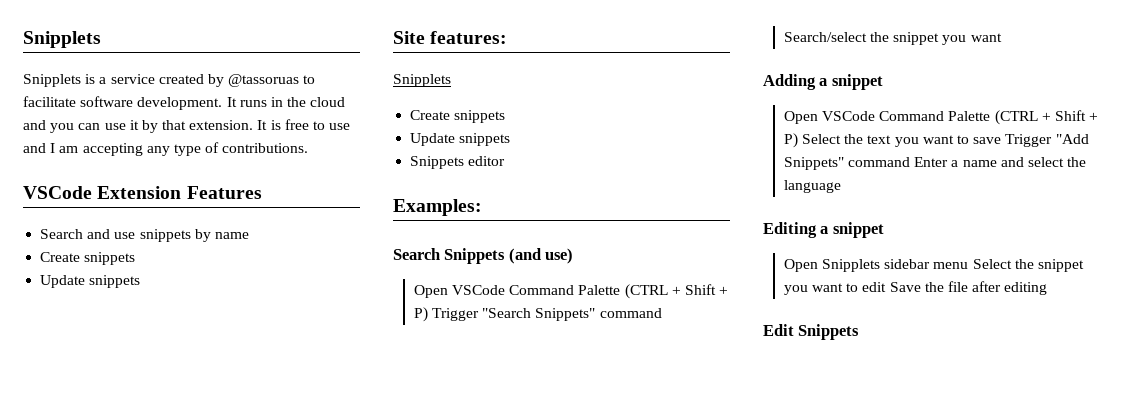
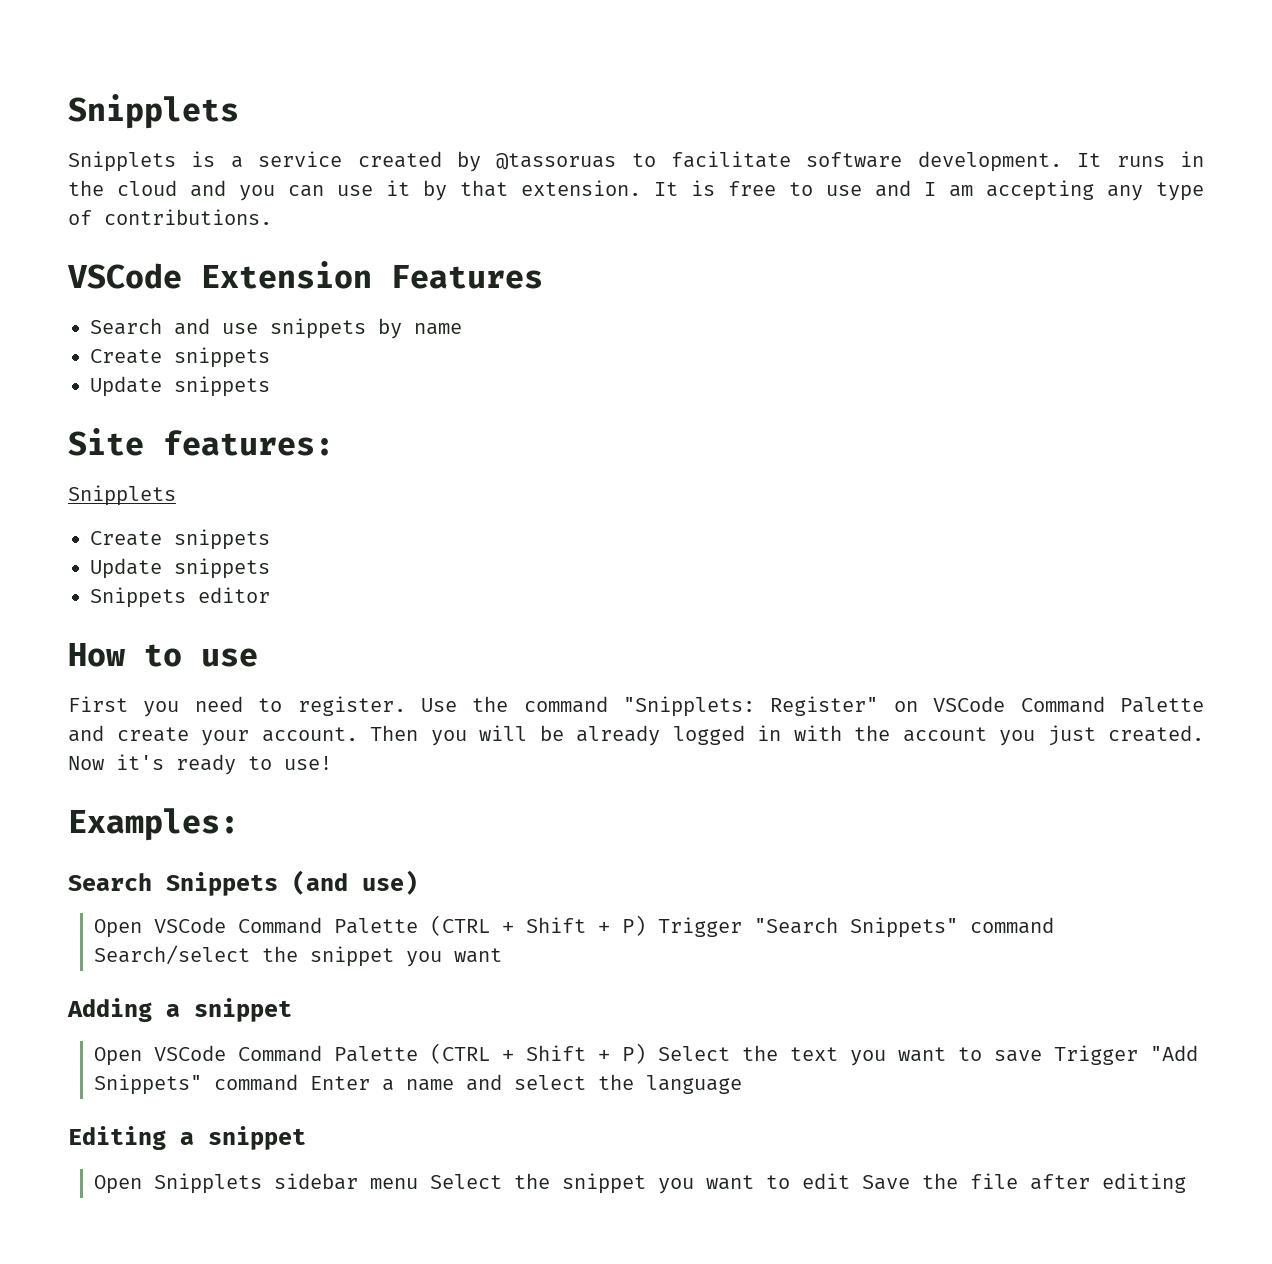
+ How to use
+ First you need to register. Use the command "Snipplets: Register" on VSCode Command Palette and create your account. Then you will be already logged in with the account you just created. Now it's ready to use!
- Edit Snippets

